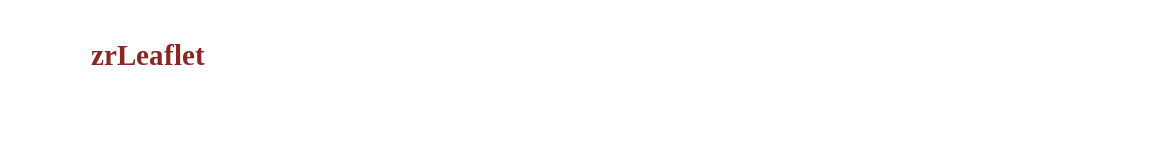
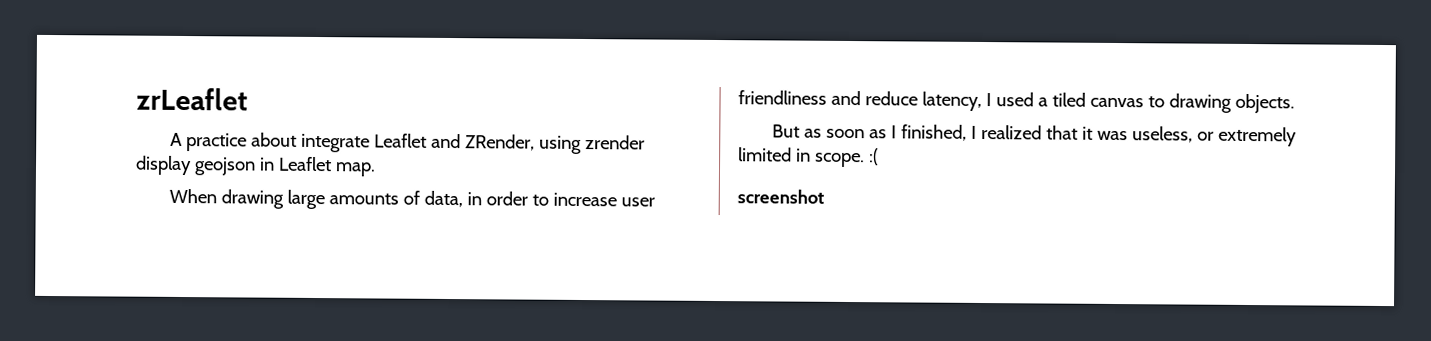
+ A practice about integrate Leaflet and ZRender, using zrender display geojson in Leaflet map.
+ When drawing large amounts of data, in order to increase user friendliness and reduce latency, I used a tiled canvas to drawing objects.
+ But as soon as I finished, I realized that it was useless, or extremely limited in scope. :(
+ screenshot

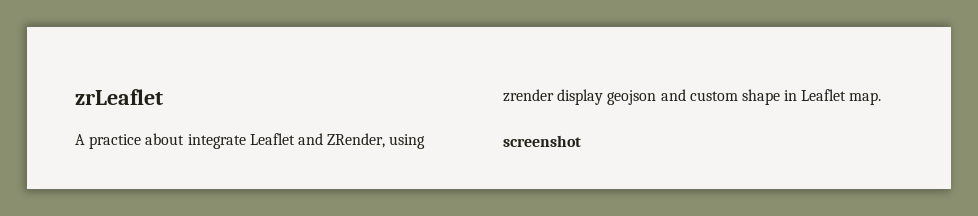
- A practice about integrate Leaflet and ZRender, using zrender display geojson in Leaflet map.
+ A practice about integrate Leaflet and ZRender, using zrender display geojson and custom shape in Leaflet map.
- When drawing large amounts of data, in order to increase user friendliness and reduce latency, I used a tiled canvas to drawing objects.
- But as soon as I finished, I realized that it was useless, or extremely limited in scope. :(

